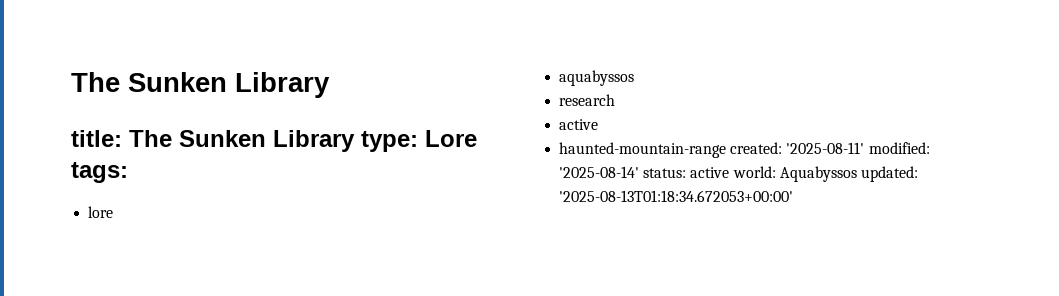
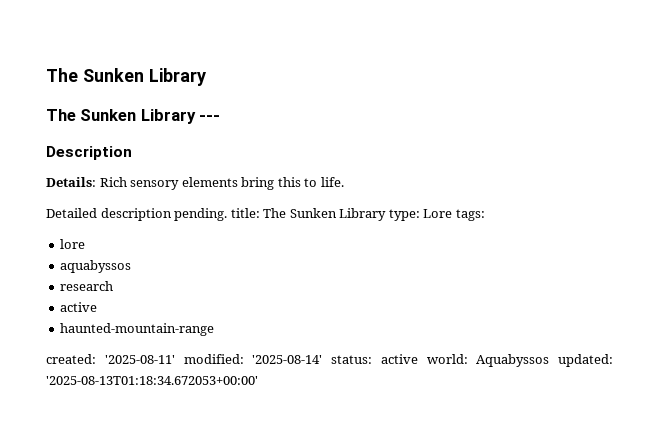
- title: The Sunken Library type: Lore tags:
+ The Sunken Library ---
+ Description
+ Details: Rich sensory elements bring this to life.
+ Detailed description pending. title: The Sunken Library type: Lore tags:
- haunted-mountain-range created: '2025-08-11' modified: '2025-08-14' status: active world: Aquabyssos updated: '2025-08-13T01:18:34.672053+00:00'
+ haunted-mountain-range
+ created: '2025-08-11' modified: '2025-08-14' status: active world: Aquabyssos updated: '2025-08-13T01:18:34.672053+00:00'

